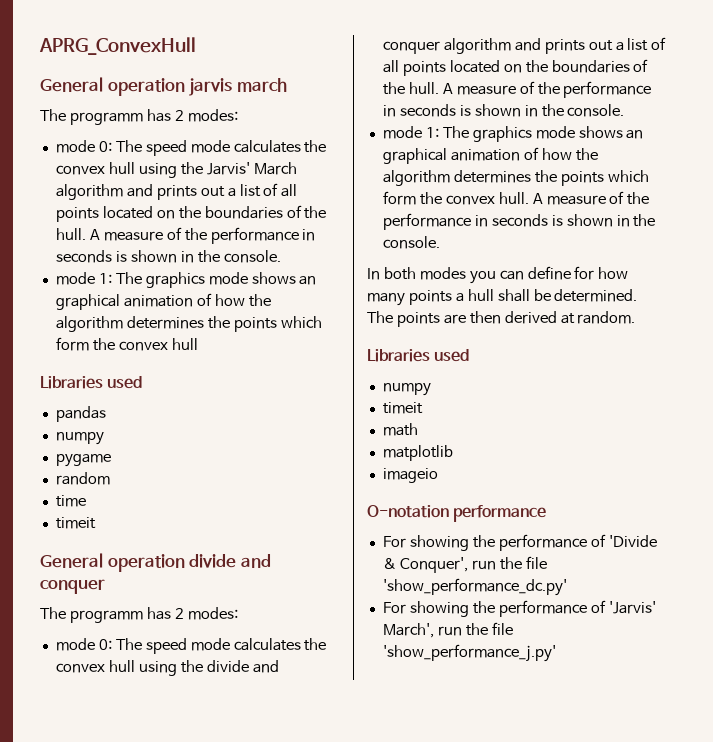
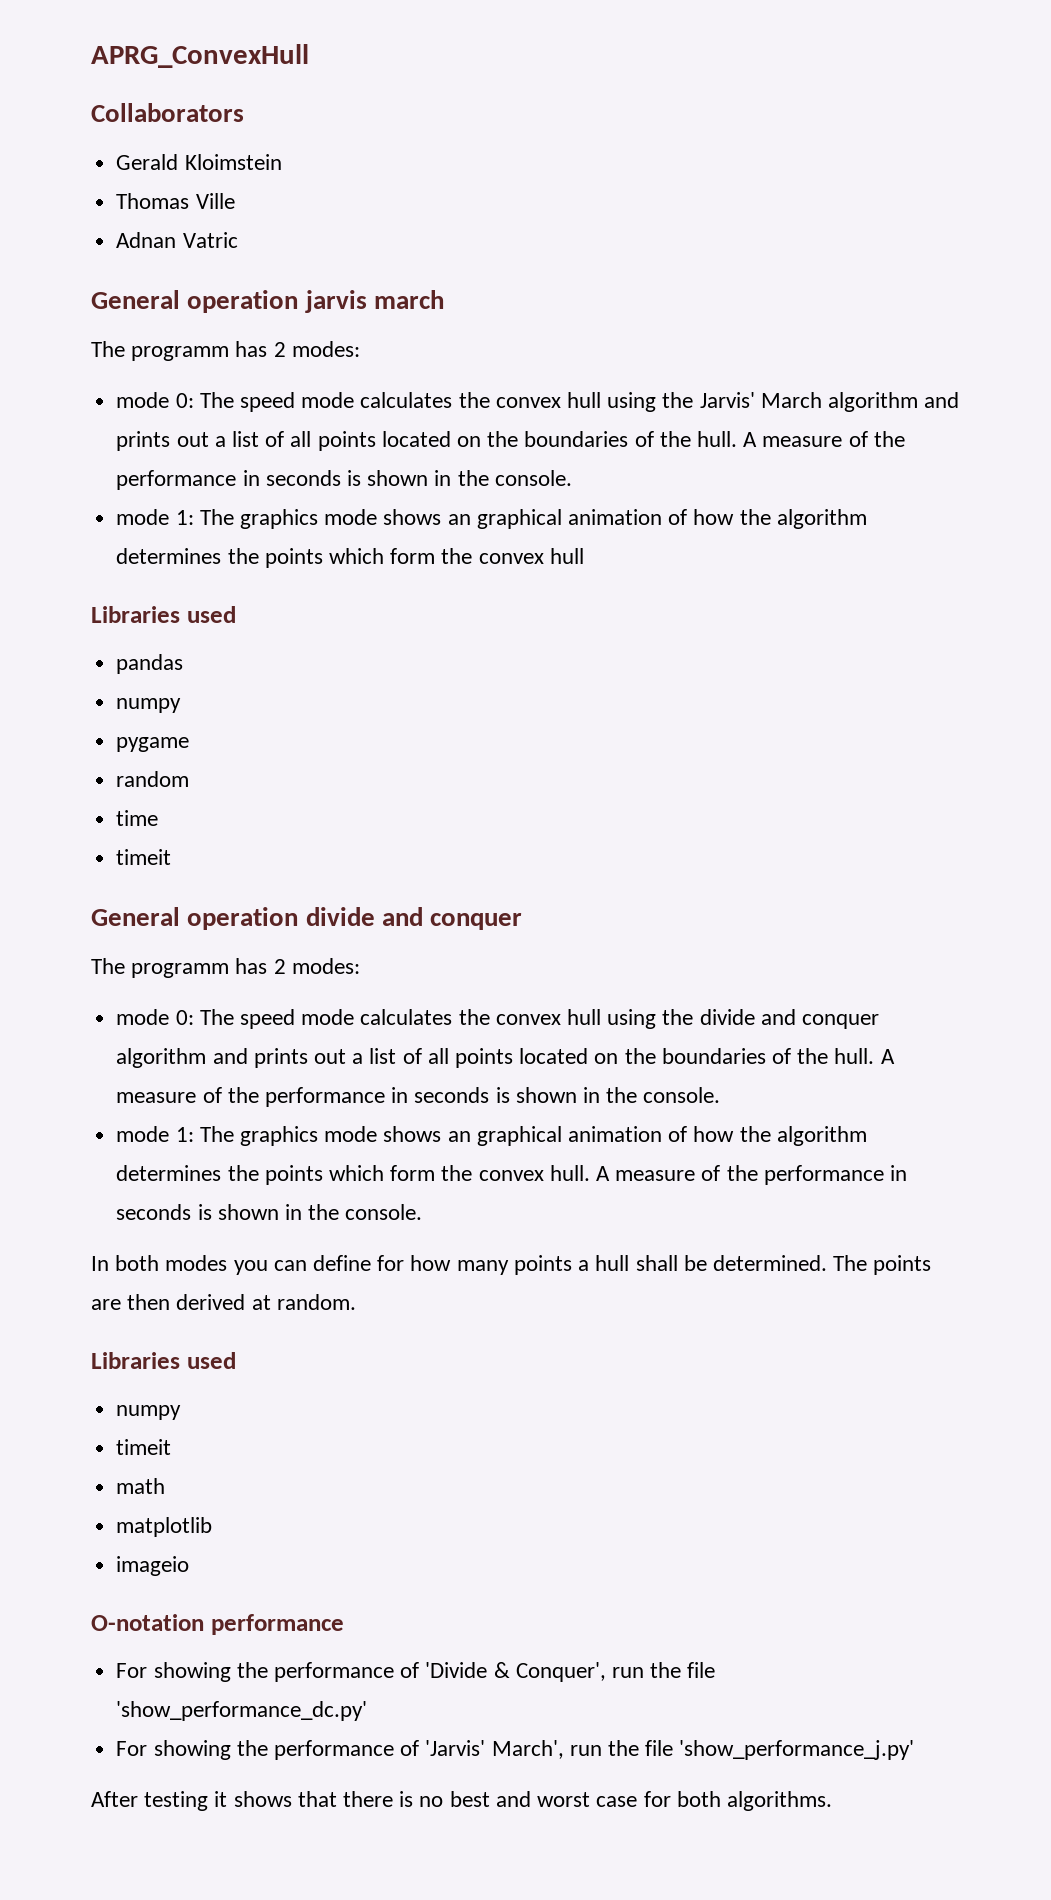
+ Collaborators
+ Gerald Kloimstein
+ Thomas Ville
+ Adnan Vatric
+ After testing it shows that there is no best and worst case for both algorithms.

